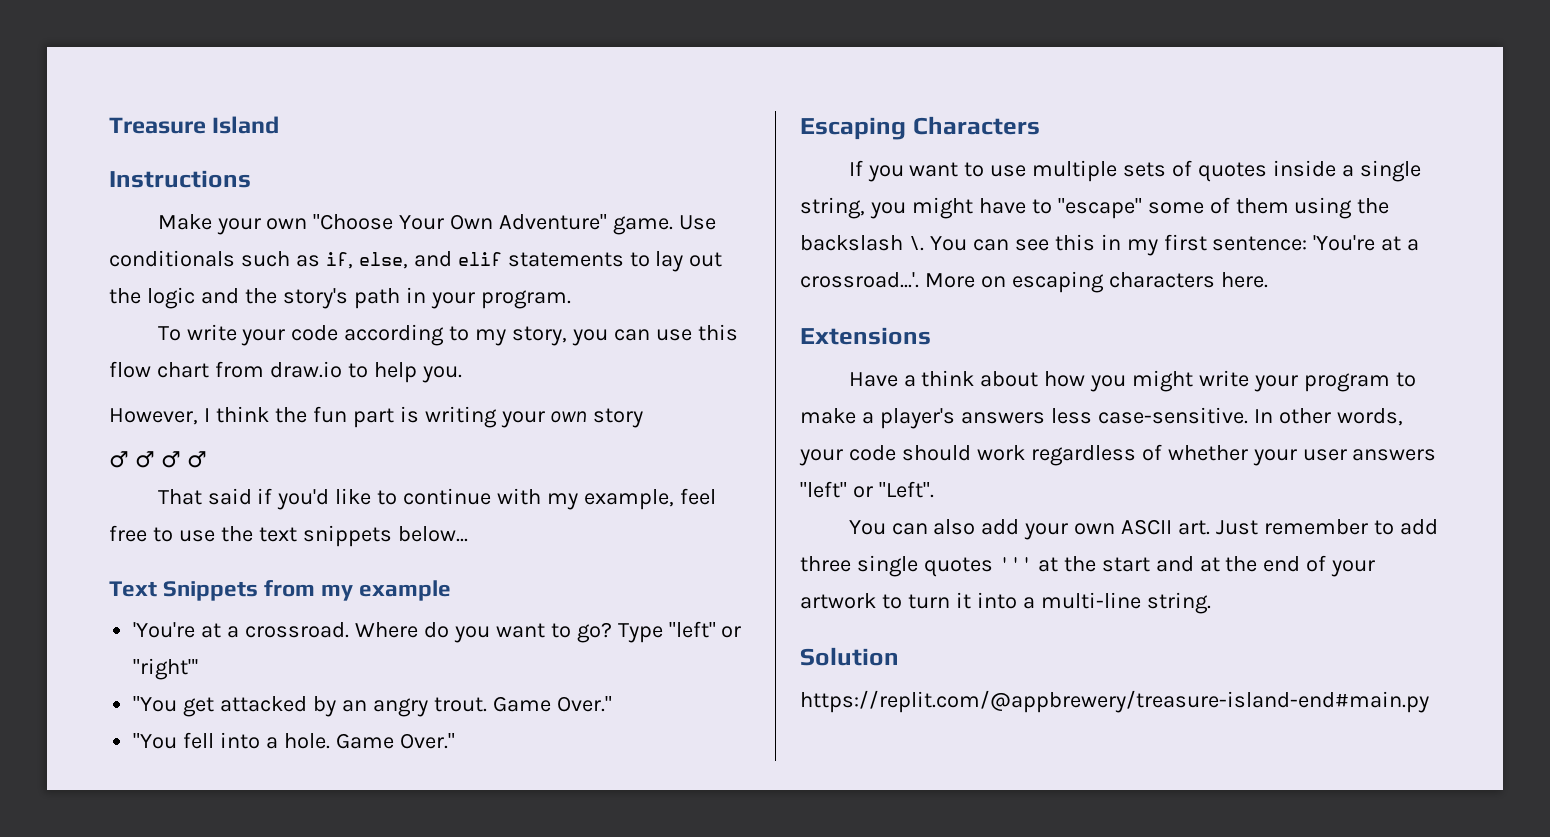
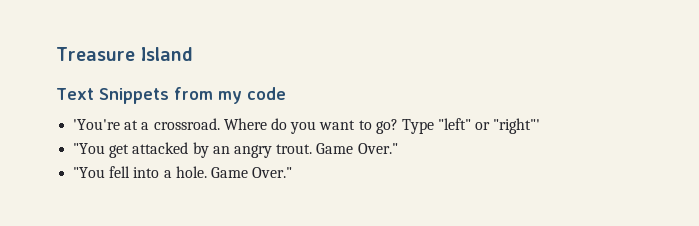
- Instructions
- Make your own "Choose Your Own Adventure" game. Use conditionals such as if, else, and elif statements to lay out the logic and the story's path in your program.
- To write your code according to my story, you can use this flow chart from draw.io to help you.
- However, I think the fun part is writing your own story
- ♂ ♂ ♂ ♂
- That said if you'd like to continue with my example, feel free to use the text snippets below...
- Text Snippets from my example
+ Text Snippets from my code
- Escaping Characters
- If you want to use multiple sets of quotes inside a single string, you might have to "escape" some of them using the backslash \. You can see this in my first sentence: 'You're at a crossroad...'. More on escaping characters here.
- Extensions
- Have a think about how you might write your program to make a player's answers less case-sensitive. In other words, your code should work regardless of whether your user answers "left" or "Left".
- You can also add your own ASCII art. Just remember to add three single quotes ''' at the start and at the end of your artwork to turn it into a multi-line string.
- Solution
- https://replit.com/@appbrewery/treasure-island-end#main.py

